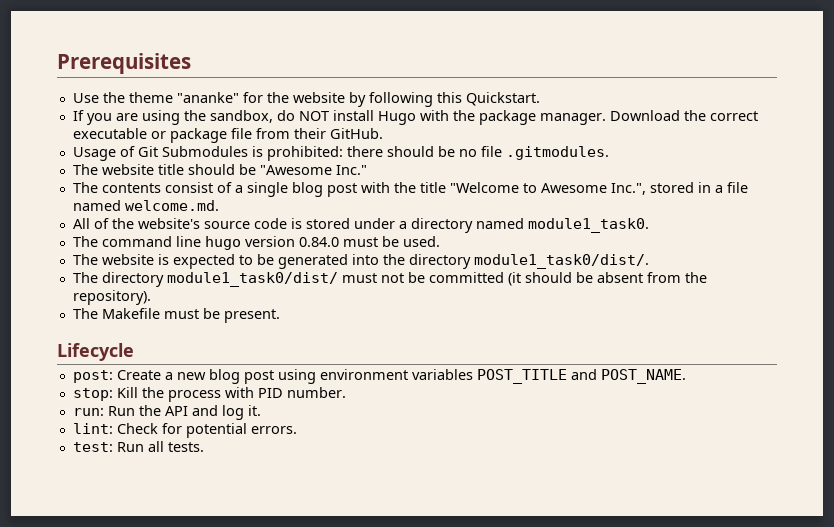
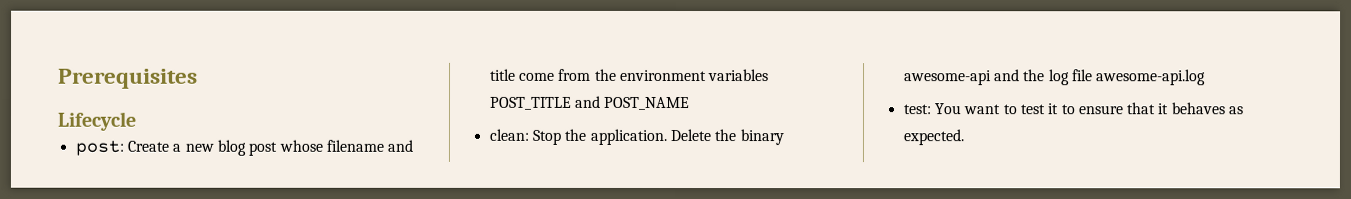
- Use the theme "ananke" for the website by following this Quickstart.
- If you are using the sandbox, do NOT install Hugo with the package manager. Download the correct executable or package file from their GitHub.
- Usage of Git Submodules is prohibited: there should be no file .gitmodules.
- The website title should be "Awesome Inc."
- The contents consist of a single blog post with the title "Welcome to Awesome Inc.", stored in a file named welcome.md.
- All of the website's source code is stored under a directory named module1_task0.
- The command line hugo version 0.84.0 must be used.
- The website is expected to be generated into the directory module1_task0/dist/.
- The directory module1_task0/dist/ must not be committed (it should be absent from the repository).
- The Makefile must be present.
- post: Create a new blog post using environment variables POST_TITLE and POST_NAME.
- stop: Kill the process with PID number.
- run: Run the API and log it.
- lint: Check for potential errors.
- test: Run all tests.
+ post: Create a new blog post whose filename and title come from the environment variables POST_TITLE and POST_NAME
+ clean: Stop the application. Delete the binary awesome-api and the log file awesome-api.log
+ test: You want to test it to ensure that it behaves as expected.

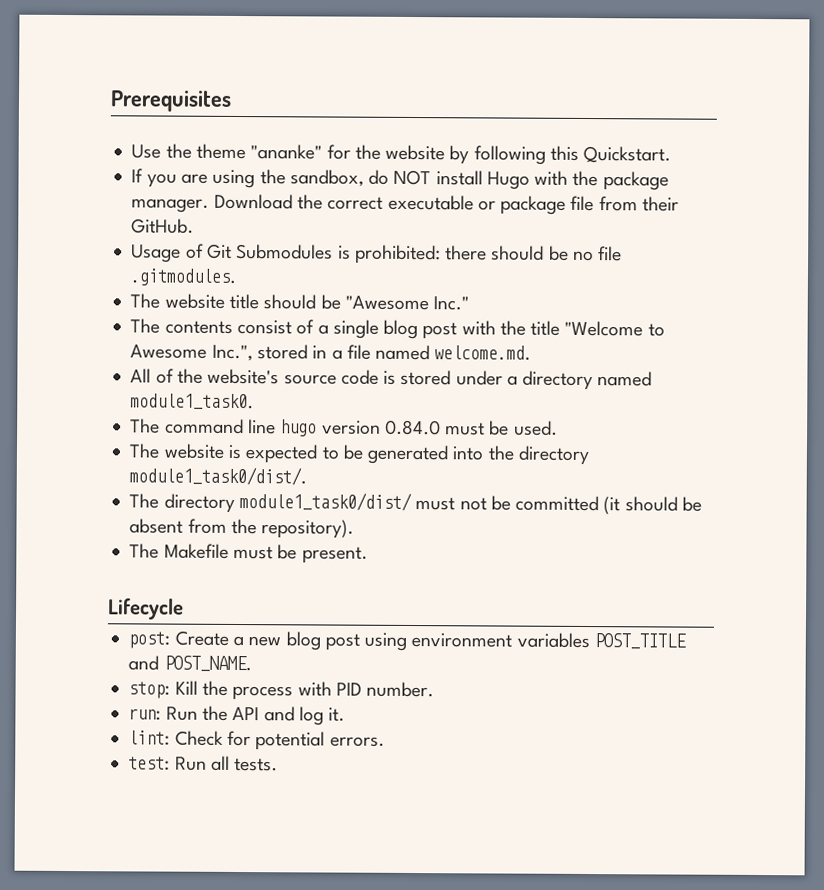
+ Use the theme "ananke" for the website by following this Quickstart.
+ If you are using the sandbox, do NOT install Hugo with the package manager. Download the correct executable or package file from their GitHub.
+ Usage of Git Submodules is prohibited: there should be no file .gitmodules.
+ The website title should be "Awesome Inc."
+ The contents consist of a single blog post with the title "Welcome to Awesome Inc.", stored in a file named welcome.md.
+ All of the website's source code is stored under a directory named module1_task0.
+ The command line hugo version 0.84.0 must be used.
+ The website is expected to be generated into the directory module1_task0/dist/.
+ The directory module1_task0/dist/ must not be committed (it should be absent from the repository).
+ The Makefile must be present.
- post: Create a new blog post whose filename and title come from the environment variables POST_TITLE and POST_NAME
- clean: Stop the application. Delete the binary awesome-api and the log file awesome-api.log
- test: You want to test it to ensure that it behaves as expected.
+ post: Create a new blog post using environment variables POST_TITLE and POST_NAME.
+ stop: Kill the process with PID number.
+ run: Run the API and log it.
+ lint: Check for potential errors.
+ test: Run all tests.

